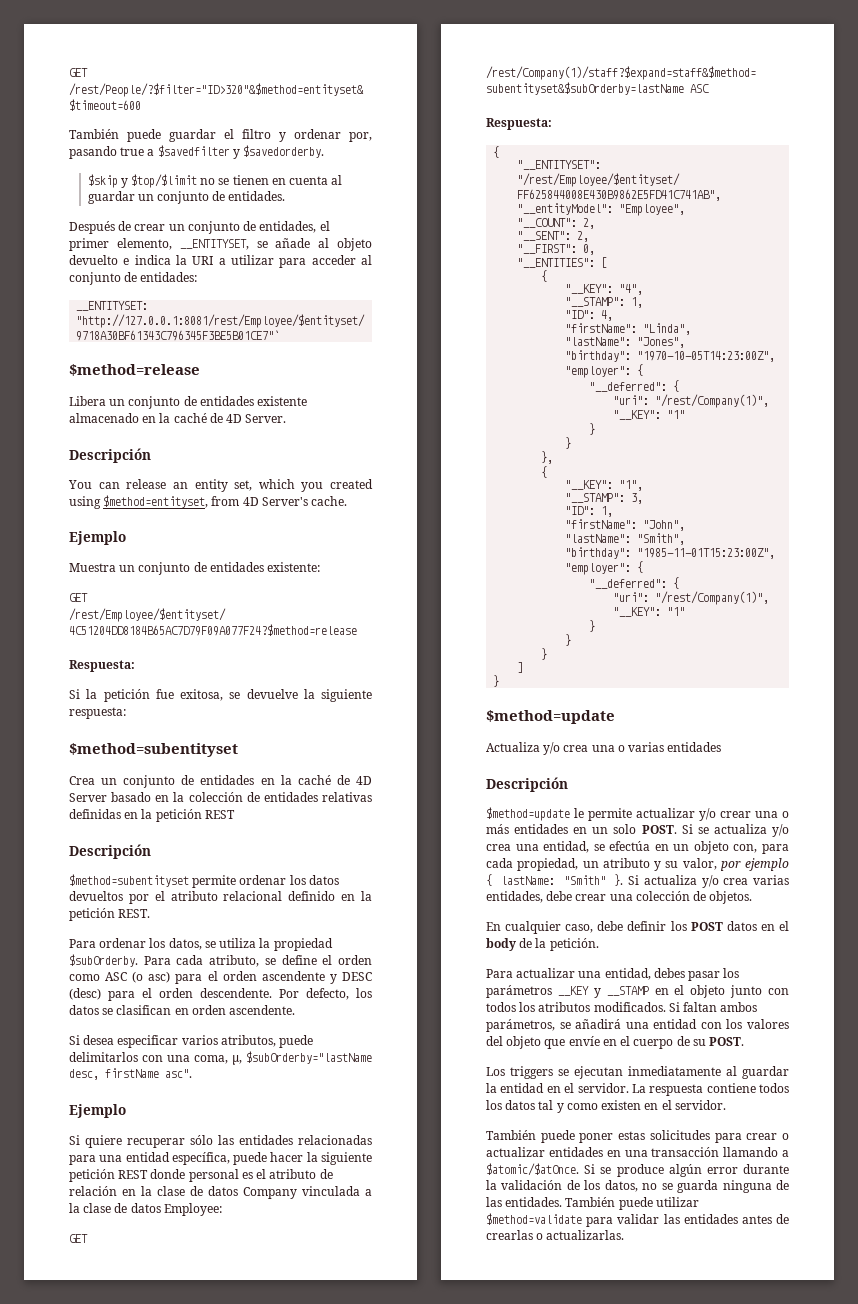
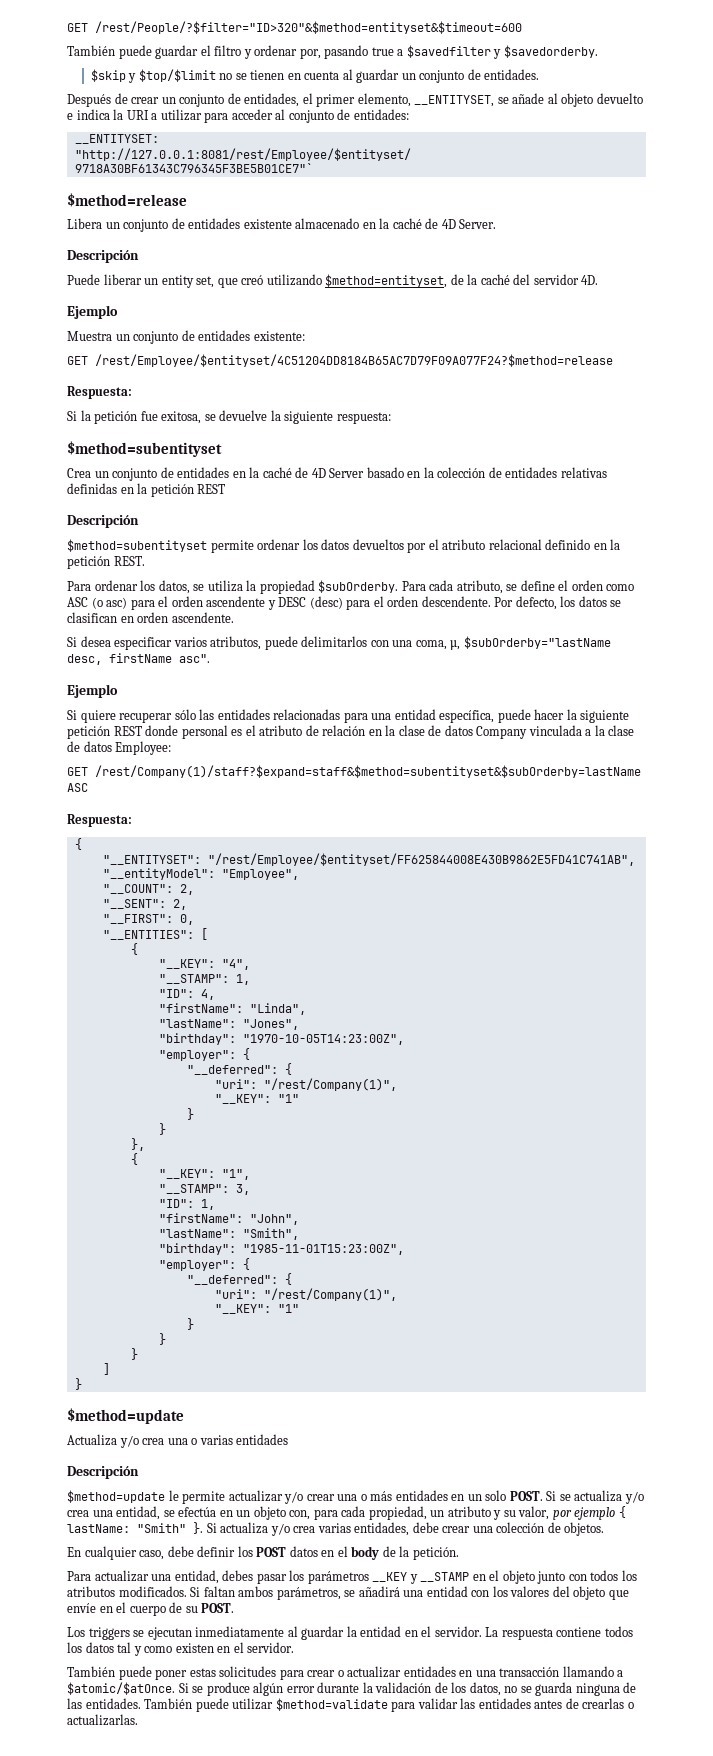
- You can release an entity set, which you created using $method=entityset, from 4D Server's cache.
+ Puede liberar un entity set, que creó utilizando $method=entityset, de la caché del servidor 4D.

